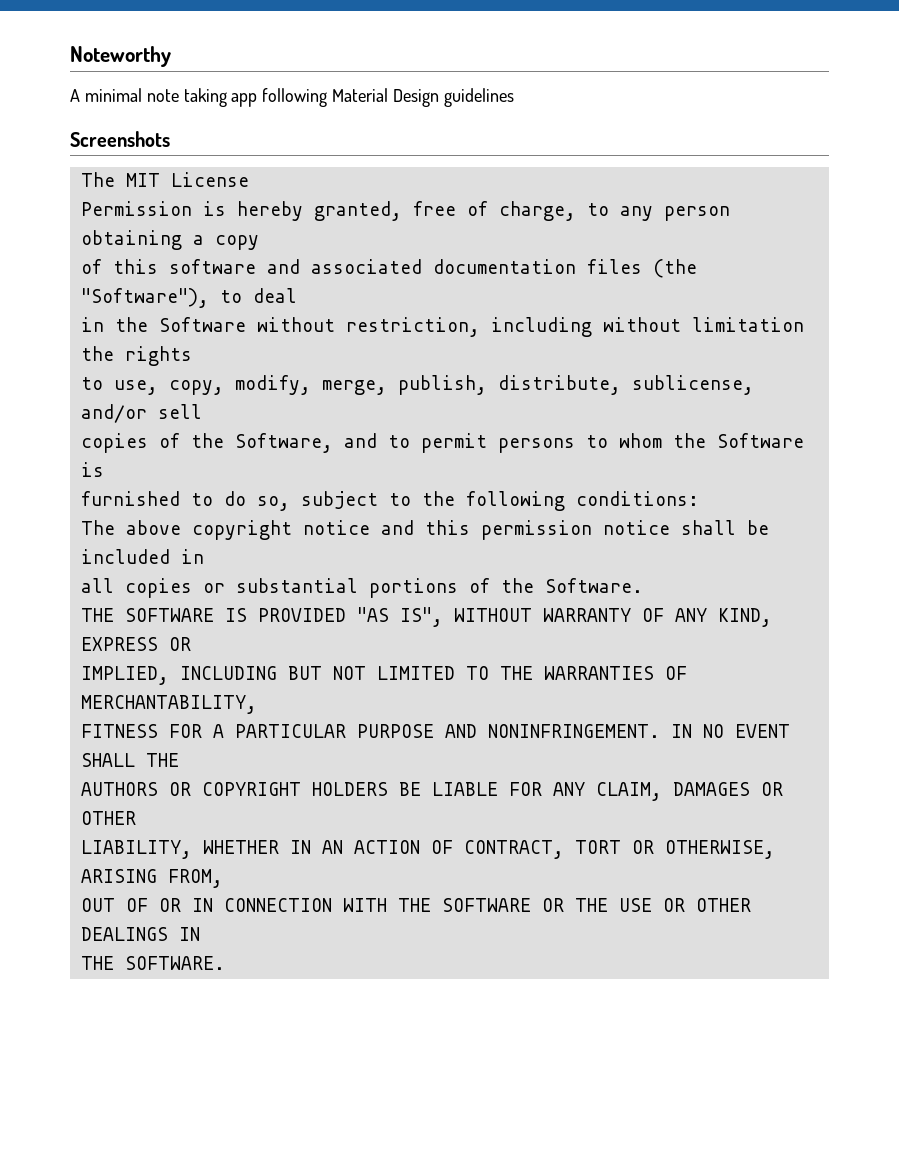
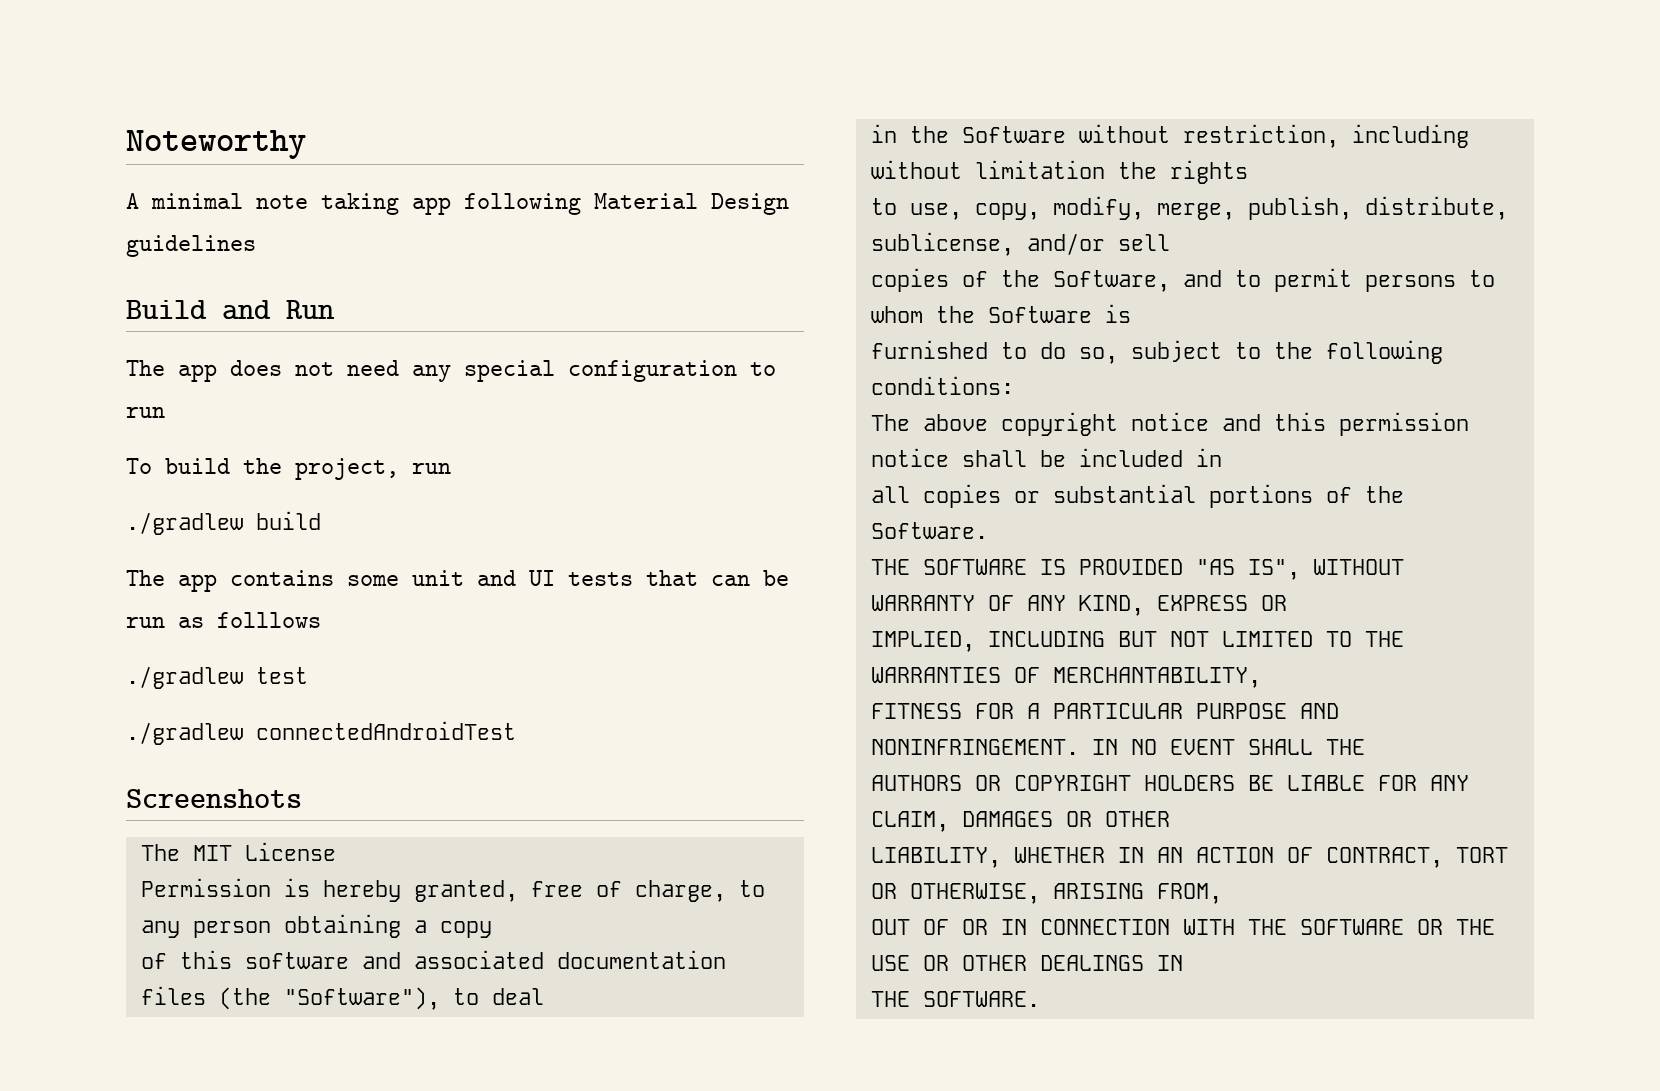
+ Build and Run
+ The app does not need any special configuration to run
+ To build the project, run
+ ./gradlew build
+ The app contains some unit and UI tests that can be run as folllows
+ ./gradlew test
+ ./gradlew connectedAndroidTest

